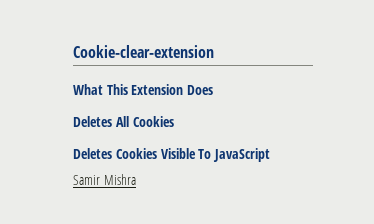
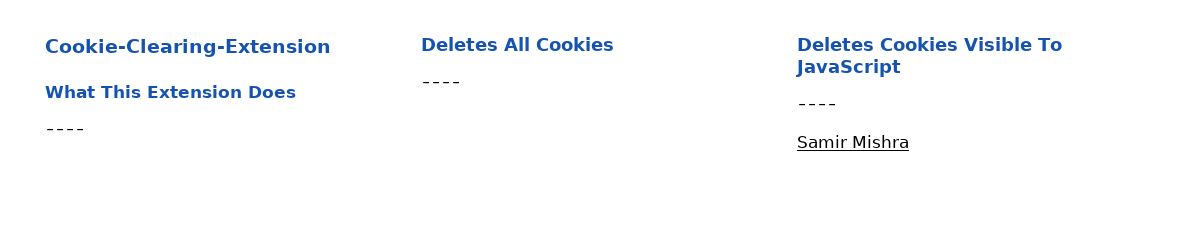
- Cookie-clear-extension
+ Cookie-Clearing-Extension
  What This Extension Does
+ ----
  Deletes All Cookies
+ ----
  Deletes Cookies Visible To JavaScript
+ ----

